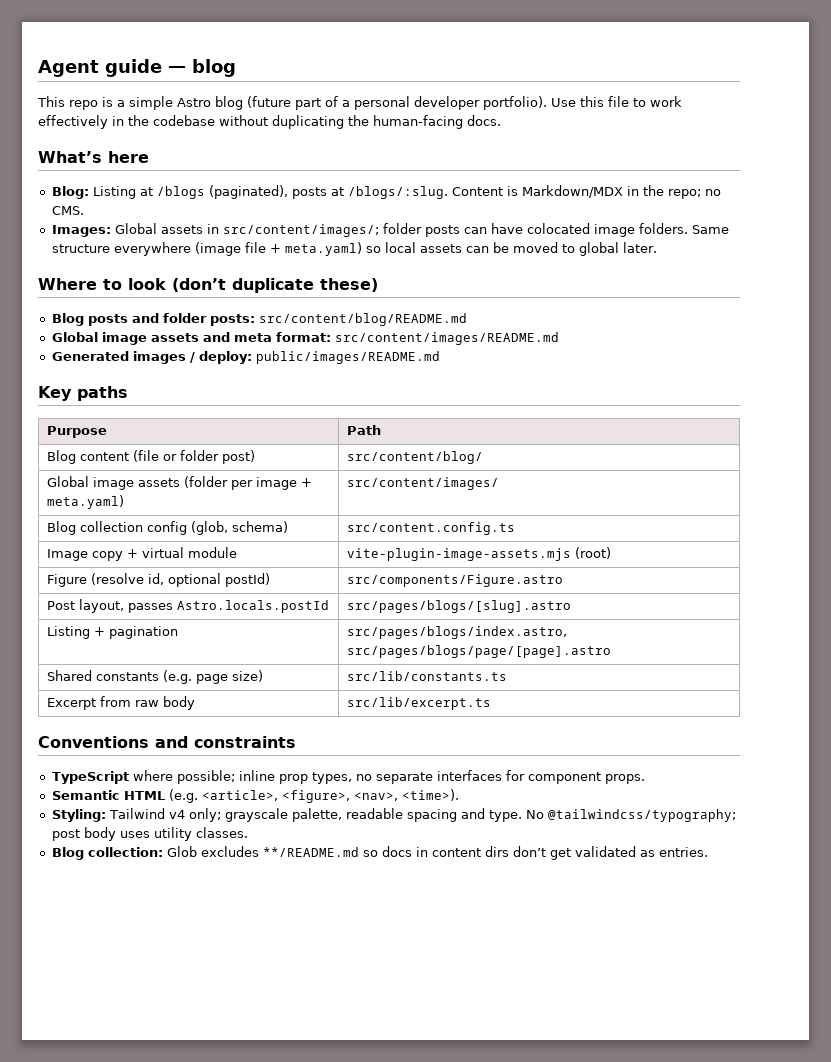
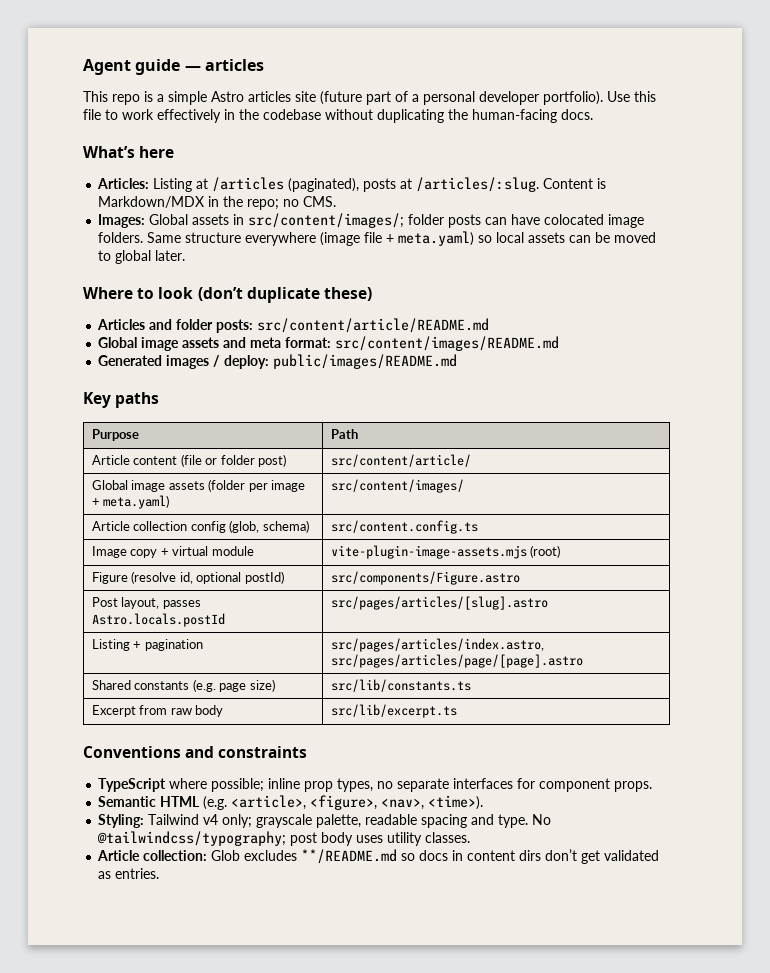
- Agent guide — blog
+ Agent guide — articles
- This repo is a simple Astro blog (future part of a personal developer portfolio).
+ This repo is a simple Astro articles site (future part of a personal developer portfolio).
- Blog: Listing at /blogs (paginated), posts at /blogs/:slug.
+ Articles: Listing at /articles (paginated), posts at /articles/:slug.
- Blog posts and folder posts: src/content/blog/README.md
+ Articles and folder posts: src/content/article/README.md
- Blog content (file or folder post) | src/content/blog/
+ Article content (file or folder post) | src/content/article/
- Blog collection config (glob, schema) | src/content.config.ts
+ Article collection config (glob, schema) | src/content.config.ts
- Post layout, passes Astro.locals.postId | src/pages/blogs/[slug].astro
+ Post layout, passes Astro.locals.postId | src/pages/articles/[slug].astro
- Listing + pagination | src/pages/blogs/index.astro, src/pages/blogs/page/[page].astro
+ Listing + pagination | src/pages/articles/index.astro, src/pages/articles/page/[page].astro
- Blog collection: Glob excludes **/README.md so docs in content dirs don’t get validated as entries.
+ Article collection: Glob excludes **/README.md so docs in content dirs don’t get validated as entries.

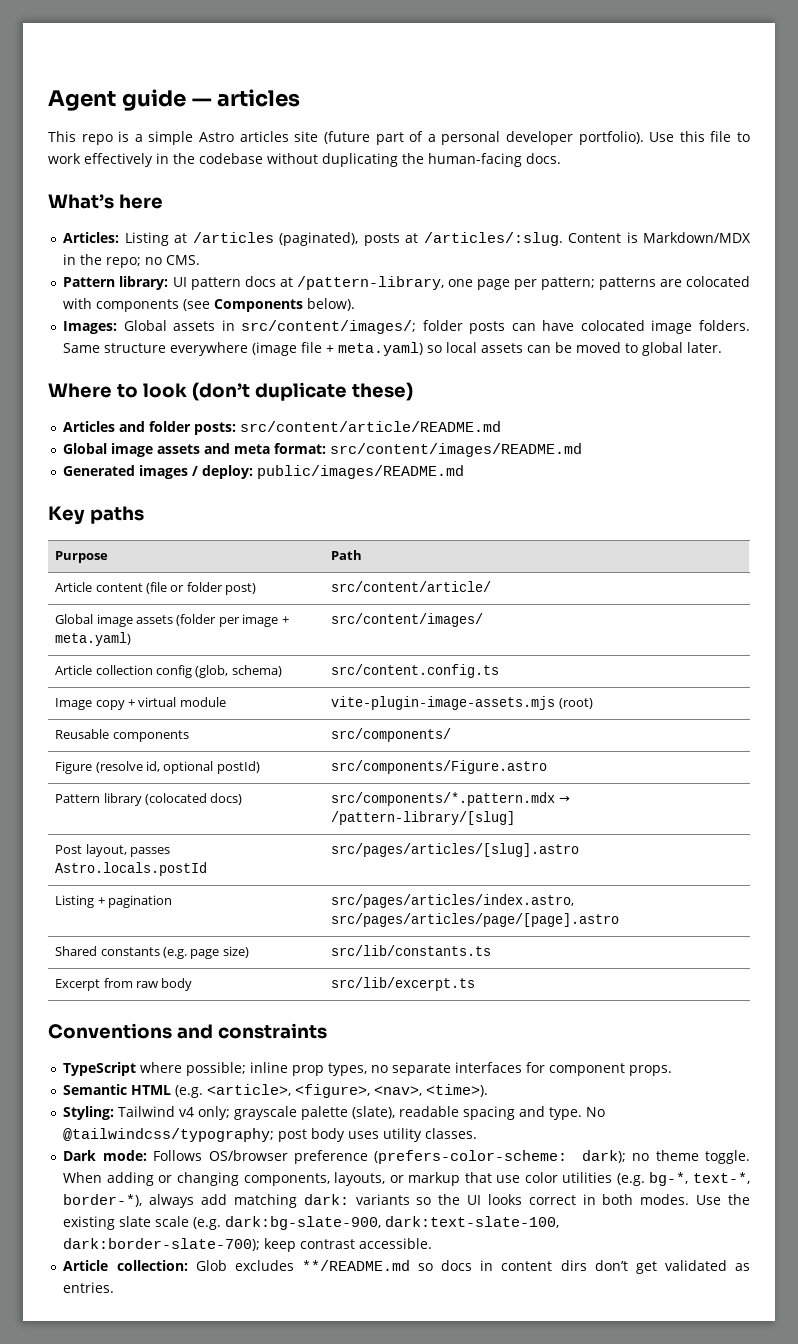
+ Pattern library: UI pattern docs at /pattern-library, one page per pattern; patterns are colocated with components (see Components below).
+ Reusable components | src/components/
+ Pattern library (colocated docs) | src/components/*.pattern.mdx → /pattern-library/[slug]
- Styling: Tailwind v4 only; grayscale palette, readable spacing and type.
+ Styling: Tailwind v4 only; grayscale palette (slate), readable spacing and type.
+ Dark mode: Follows OS/browser preference (prefers-color-scheme: dark); no theme toggle. When adding or changing components, layouts, or markup that use color utilities (e.g. bg-*, text-*, border-*), always add matching dark: variants so the UI looks correct in both modes. Use the existing slate scale (e.g. dark:bg-slate-900, dark:text-slate-100, dark:border-slate-700); keep contrast accessible.

